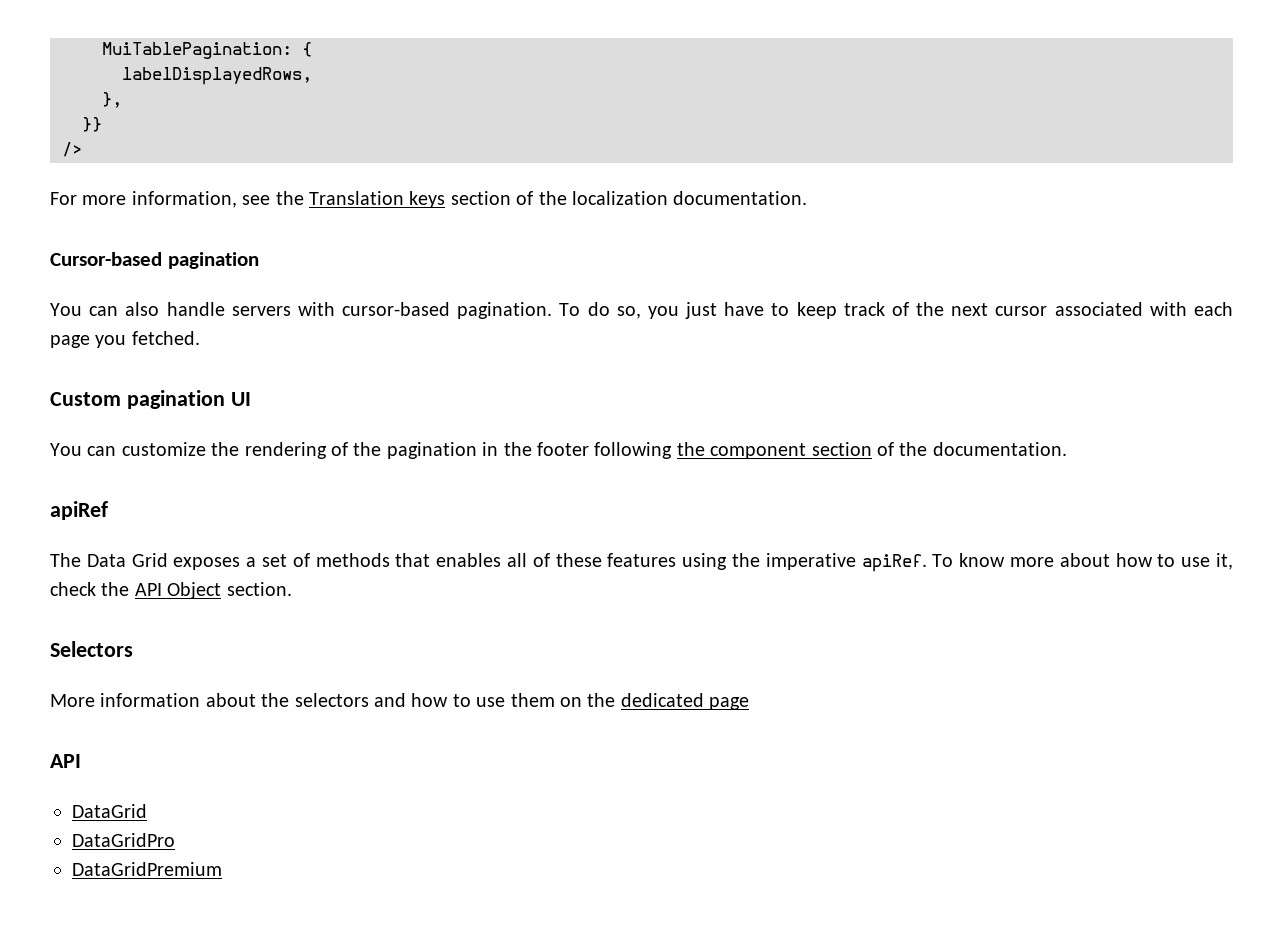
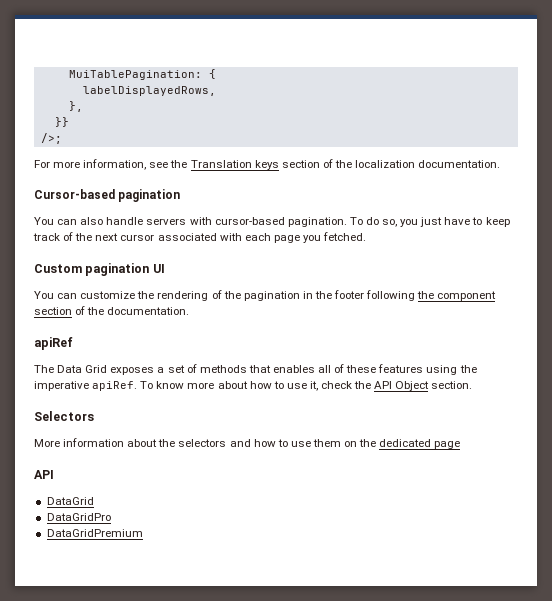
- />
+ />;

